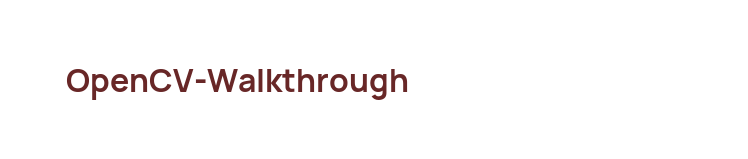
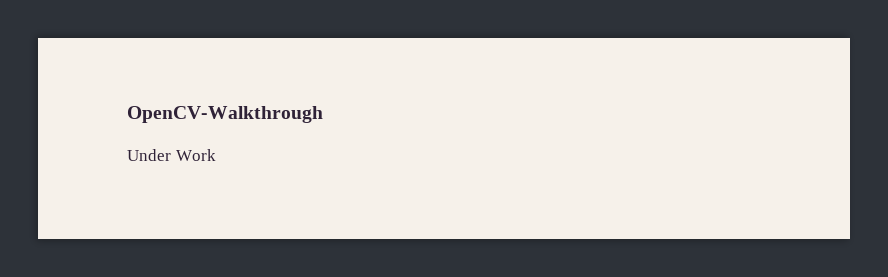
+ Under Work

